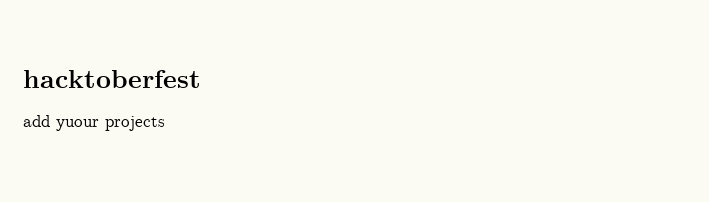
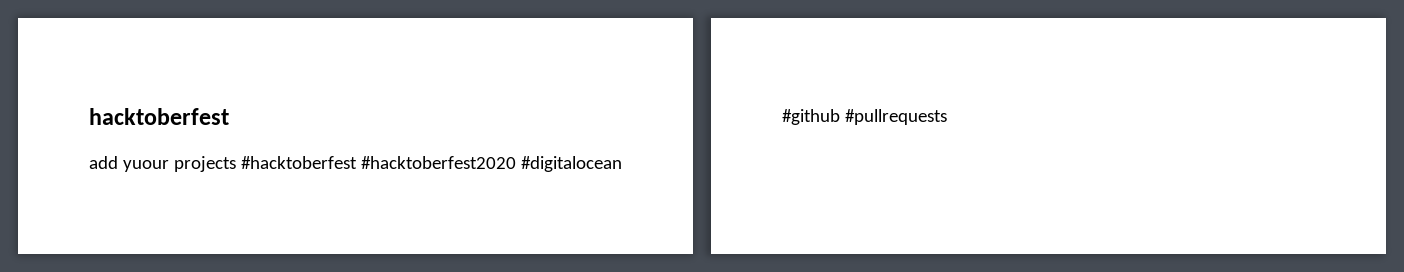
- add yuour projects
+ add yuour projects #hacktoberfest #hacktoberfest2020 #digitalocean #github #pullrequests

